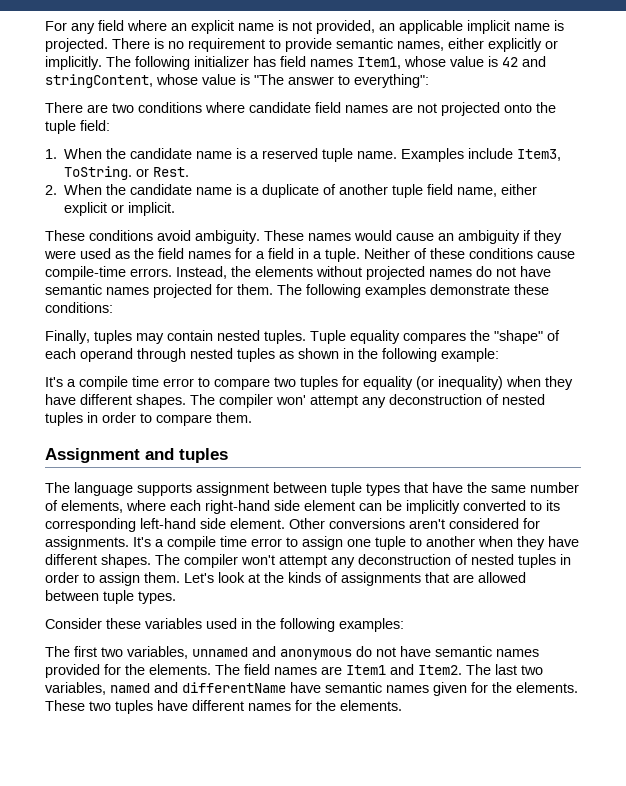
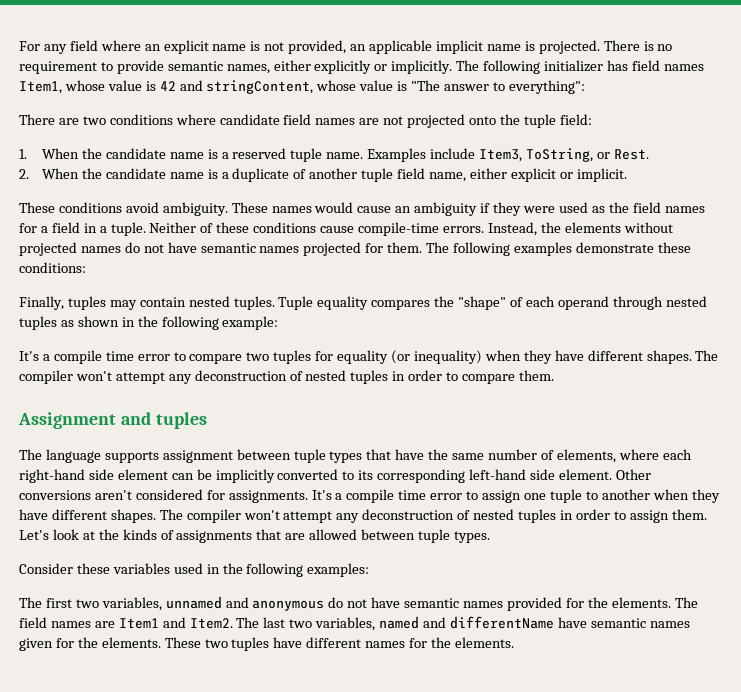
- Examples include Item3, ToString. or Rest.
+ Examples include Item3, ToString, or Rest.
- The compiler won' attempt any deconstruction of nested tuples in order to compare them.
+ The compiler won't attempt any deconstruction of nested tuples in order to compare them.

